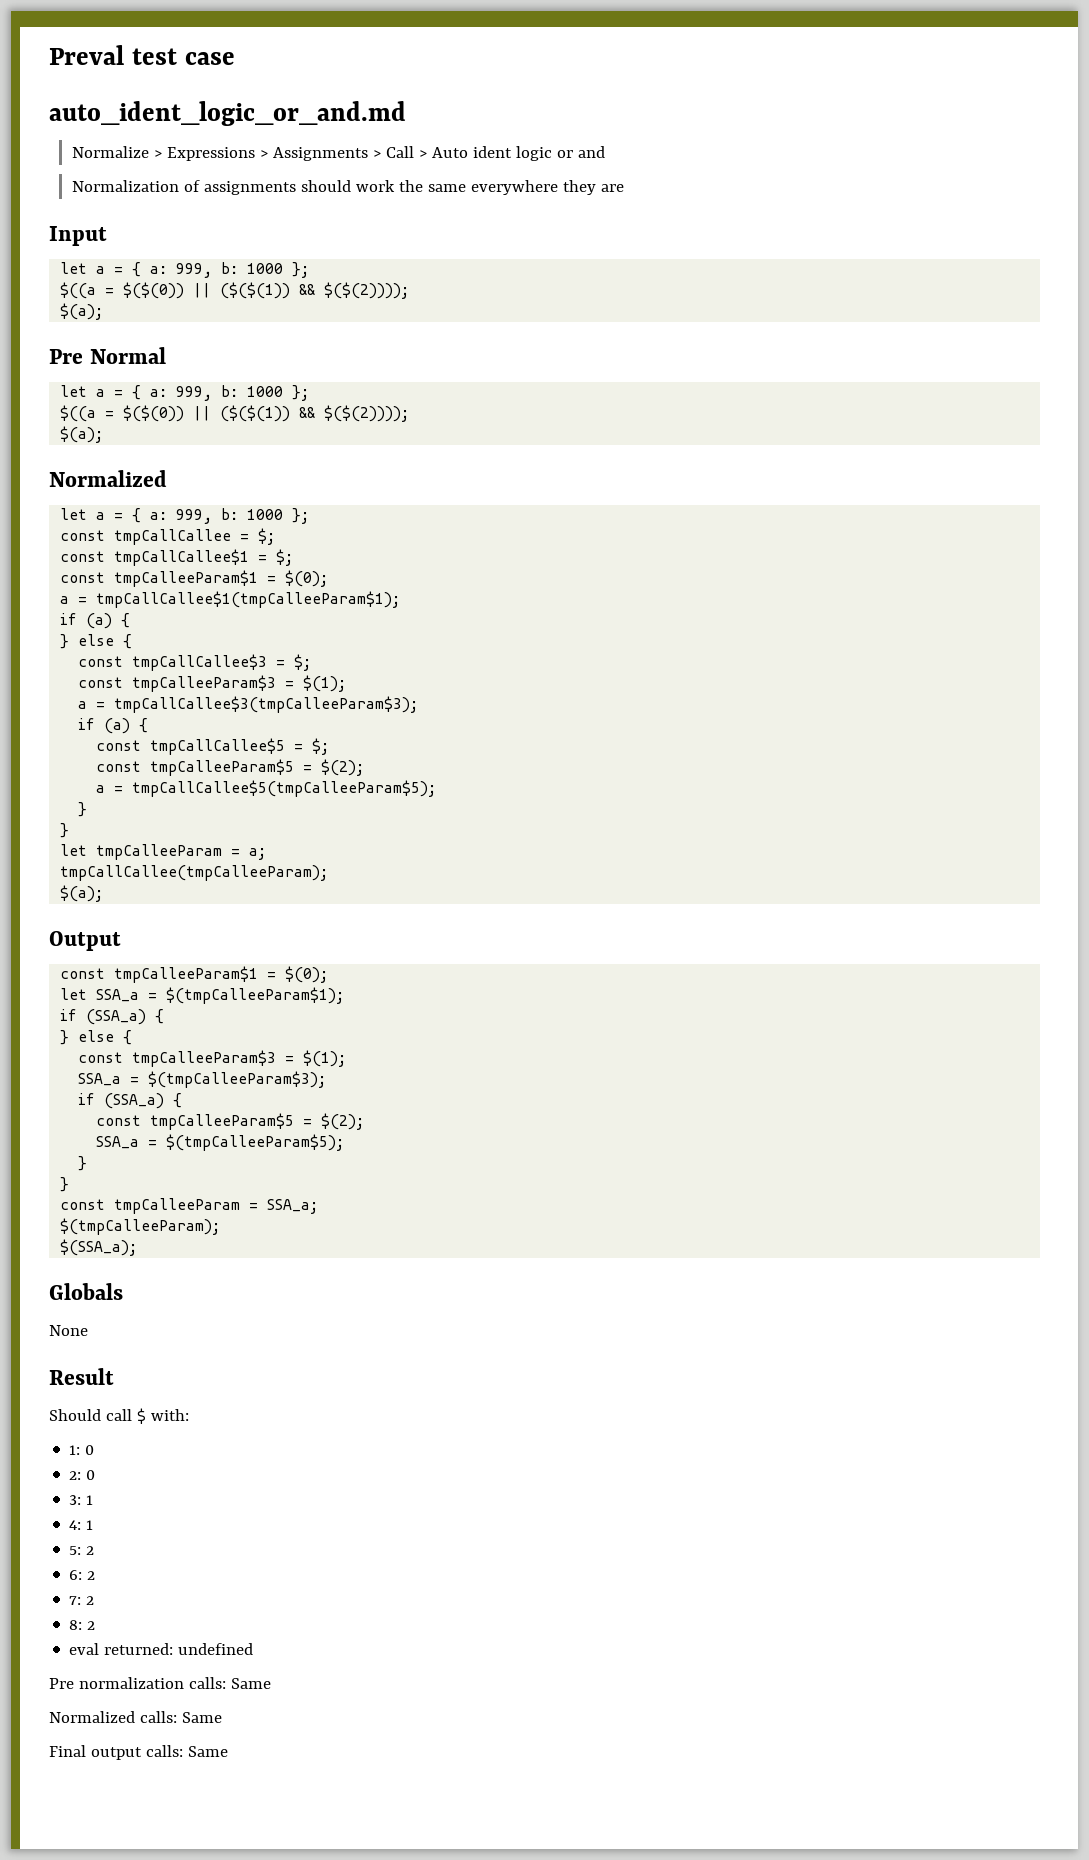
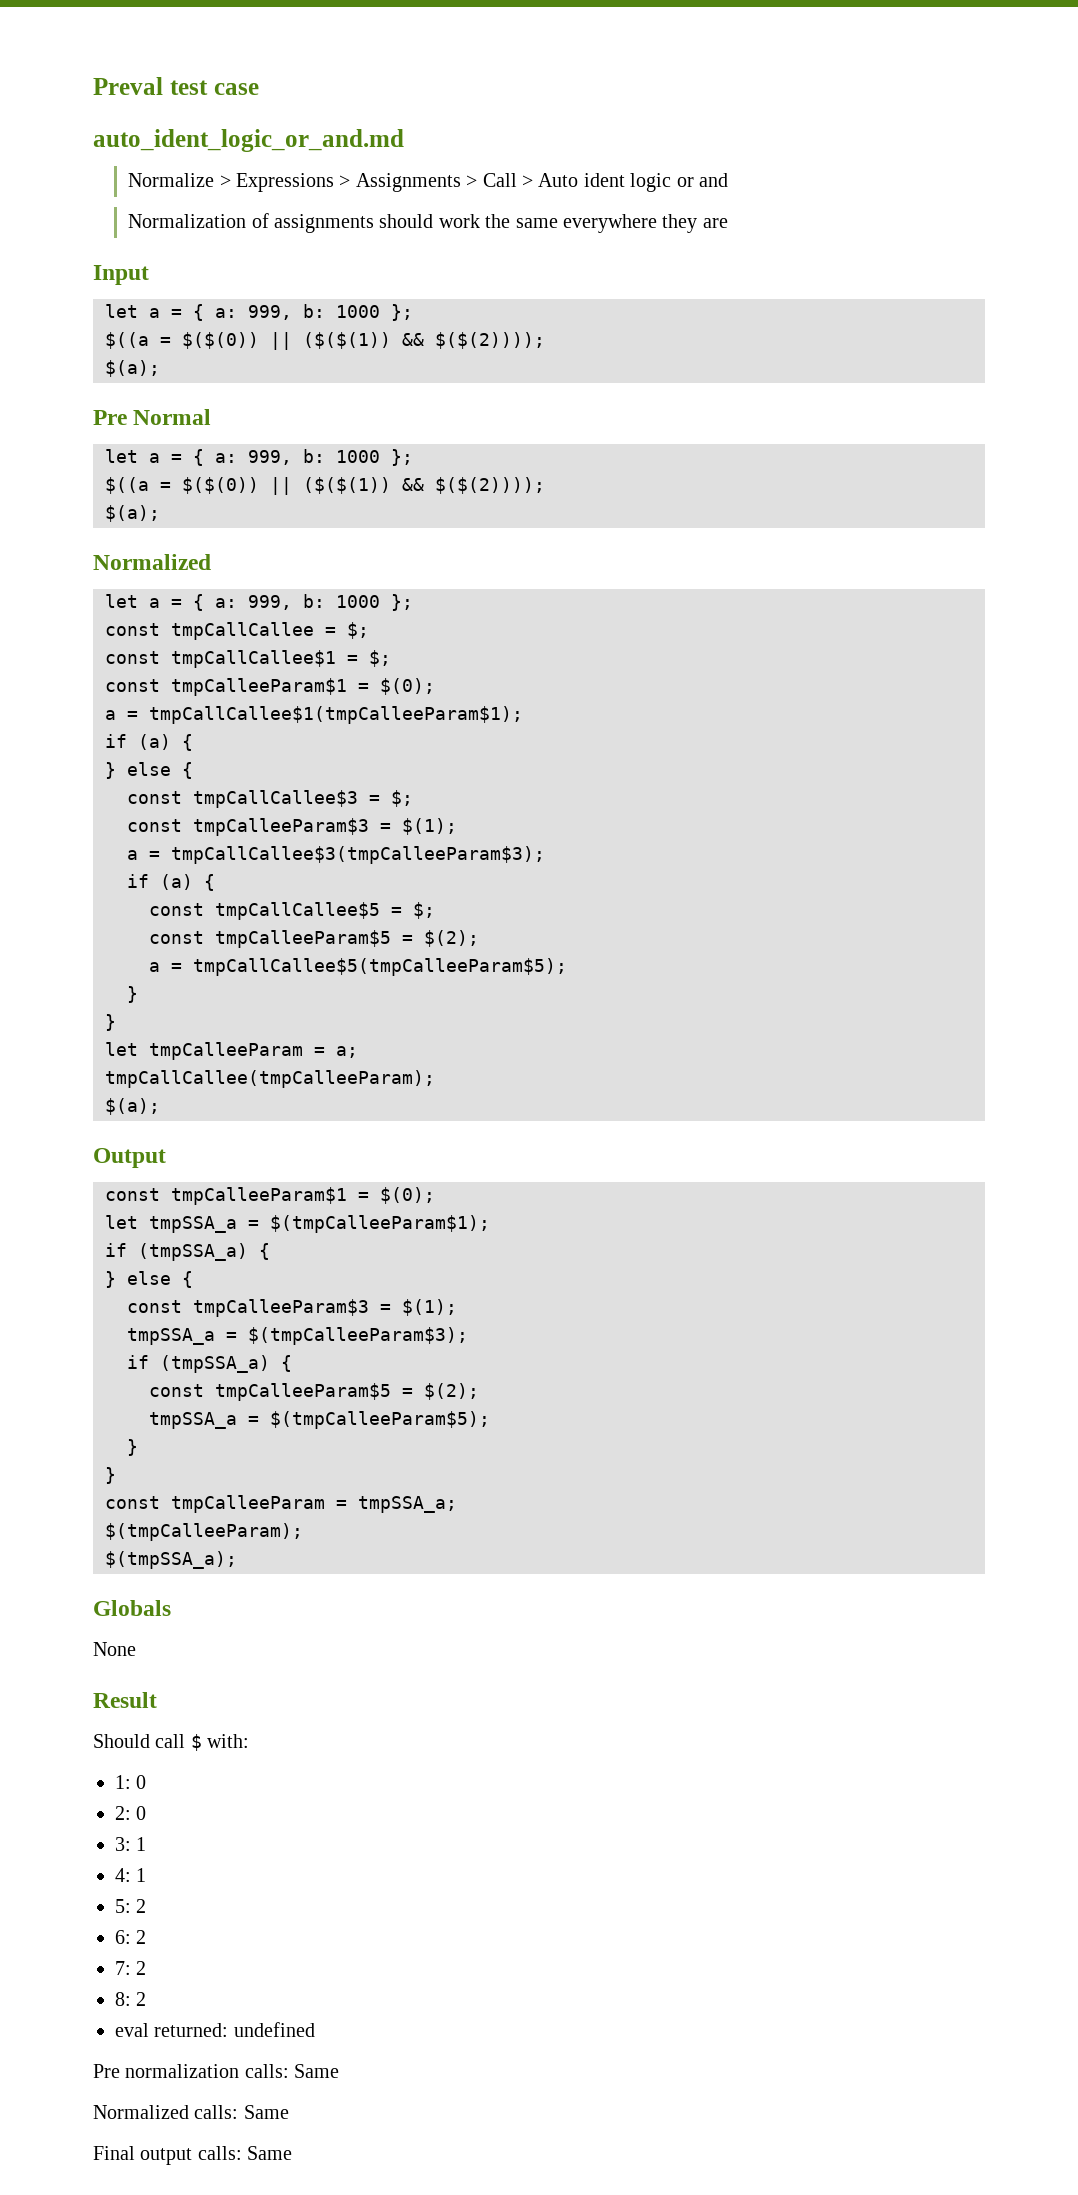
- let SSA_a = $(tmpCalleeParam$1);
- if (SSA_a) {
+ let tmpSSA_a = $(tmpCalleeParam$1);
+ if (tmpSSA_a) {
- SSA_a = $(tmpCalleeParam$3);
- if (SSA_a) {
+ tmpSSA_a = $(tmpCalleeParam$3);
+ if (tmpSSA_a) {
- SSA_a = $(tmpCalleeParam$5);
+ tmpSSA_a = $(tmpCalleeParam$5);
- const tmpCalleeParam = SSA_a;
+ const tmpCalleeParam = tmpSSA_a;
- $(SSA_a);
+ $(tmpSSA_a);

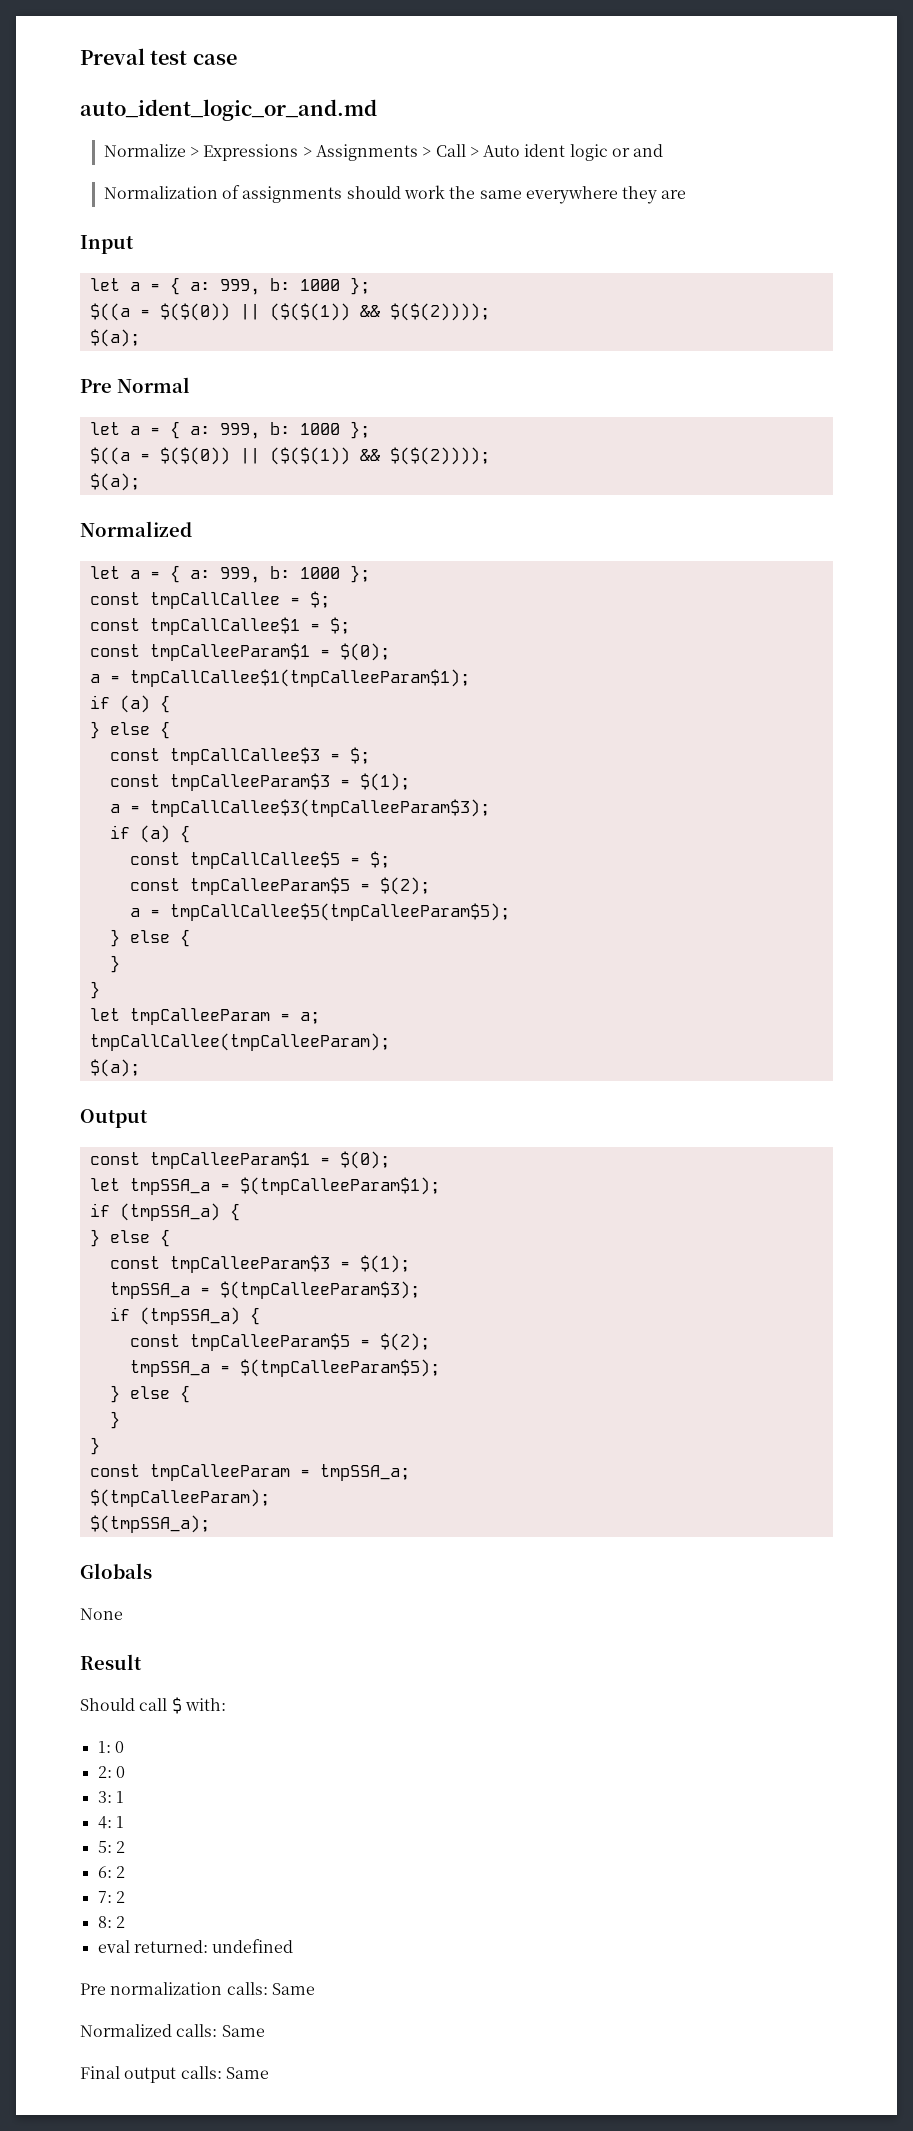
  a = tmpCallCallee$5(tmpCalleeParam$5);
+ } else {
  tmpSSA_a = $(tmpCalleeParam$5);
+ } else {

